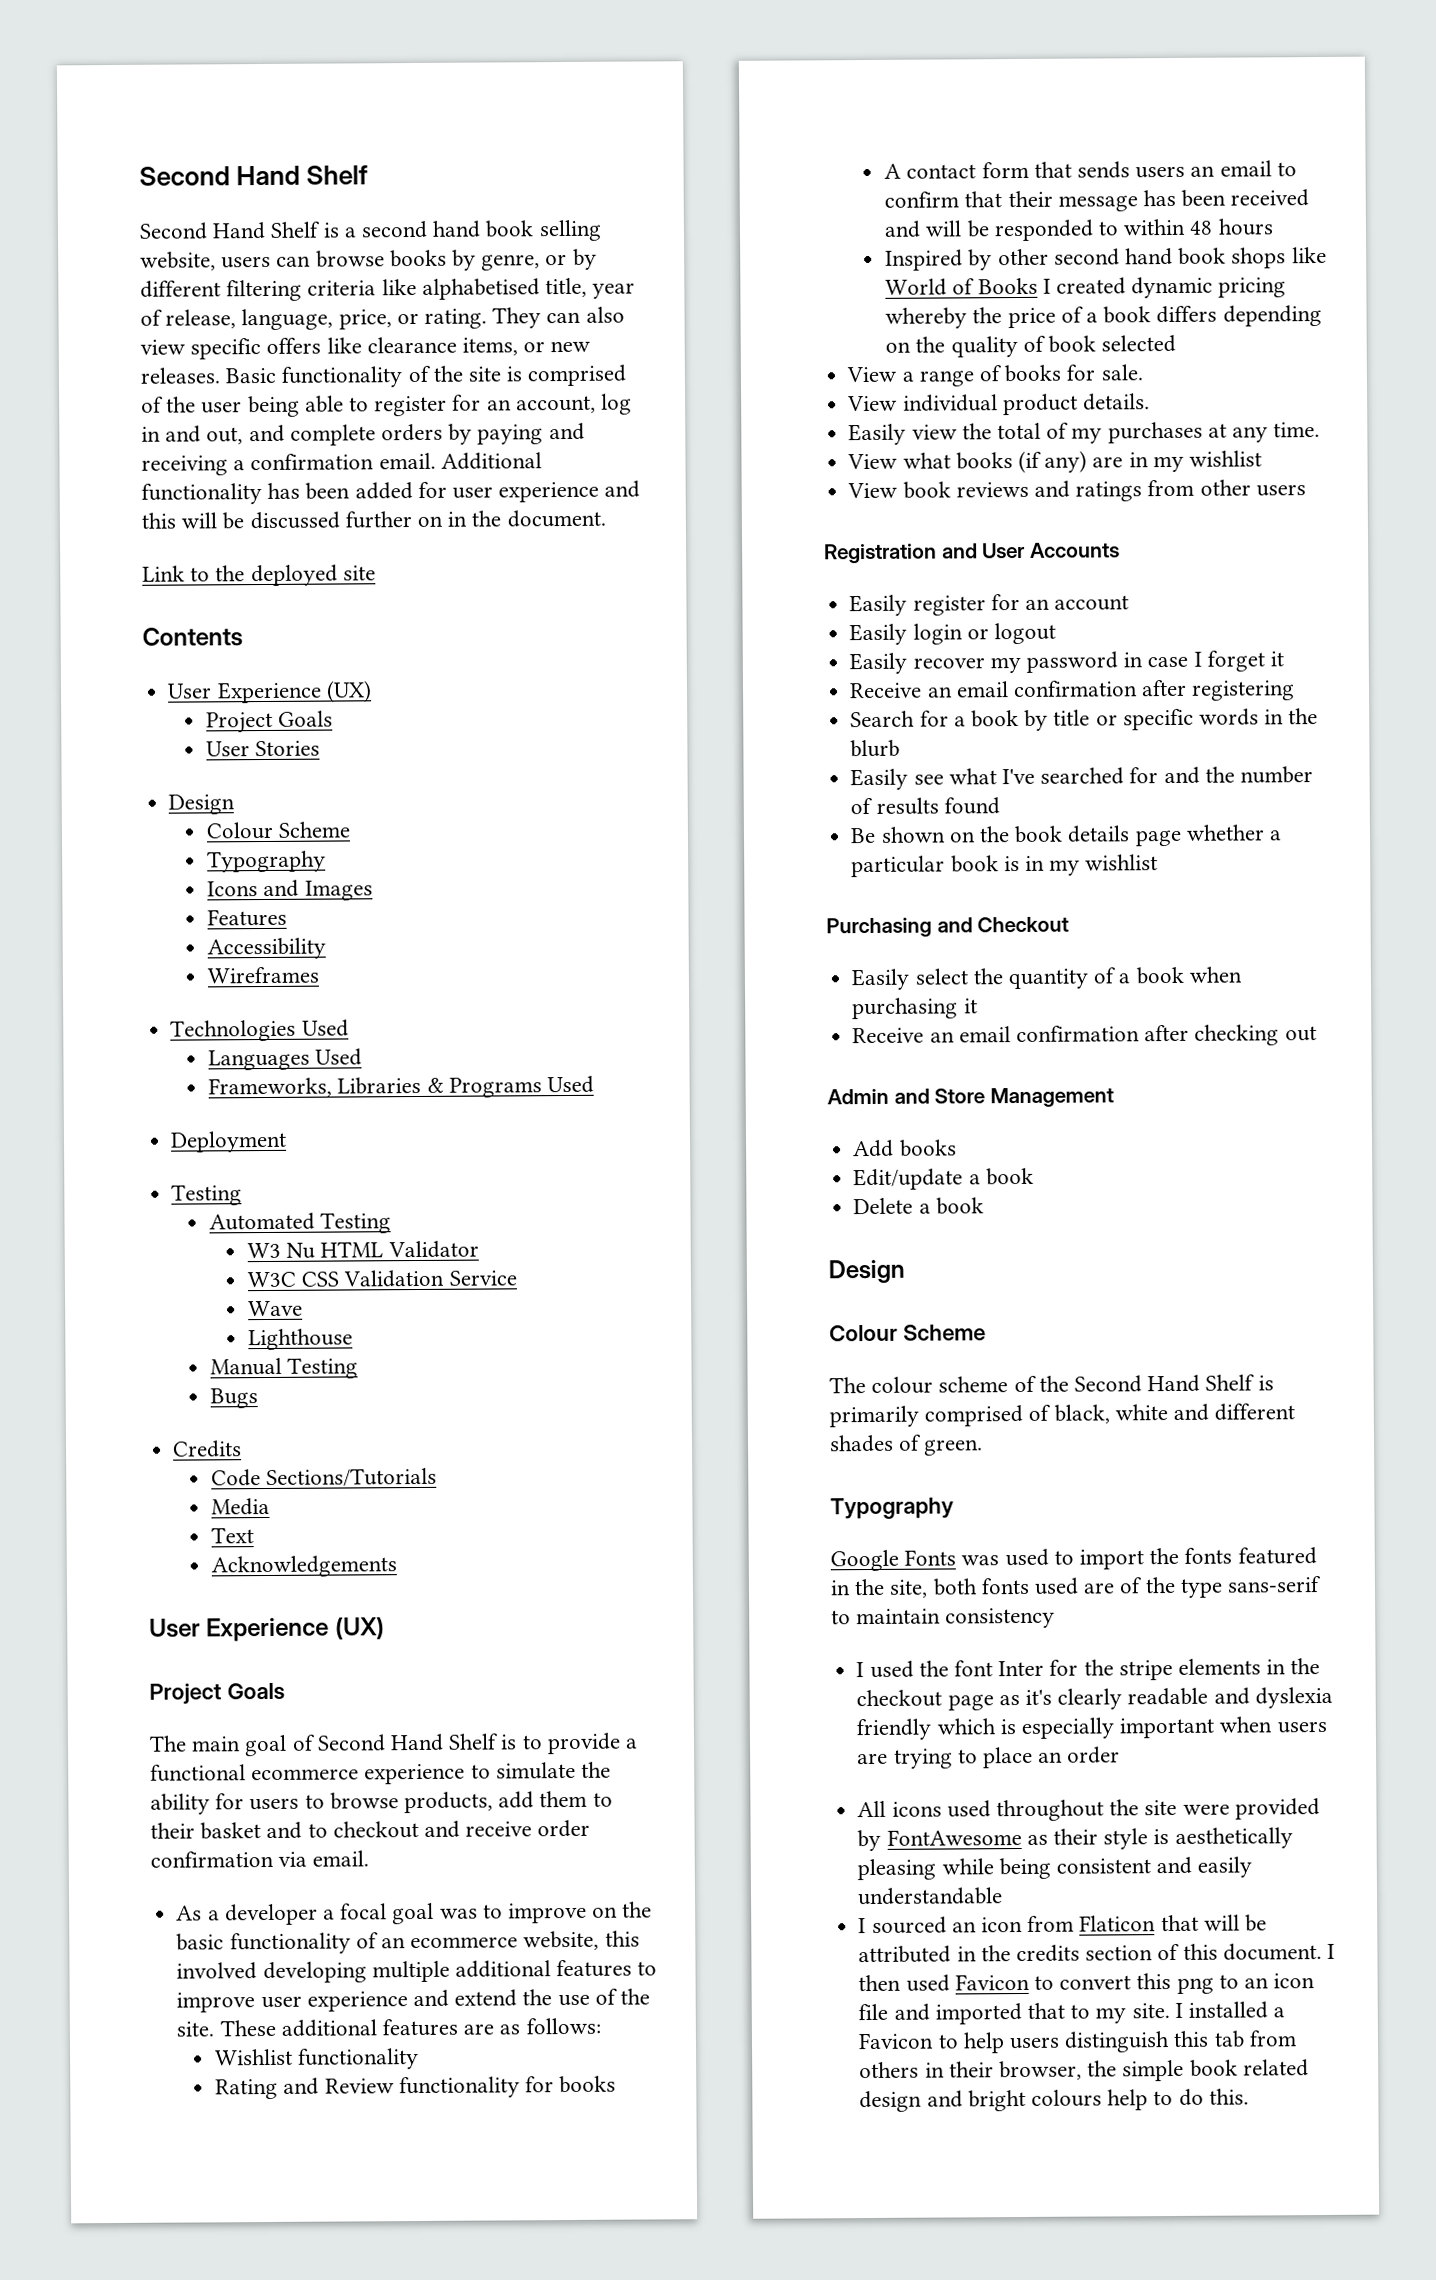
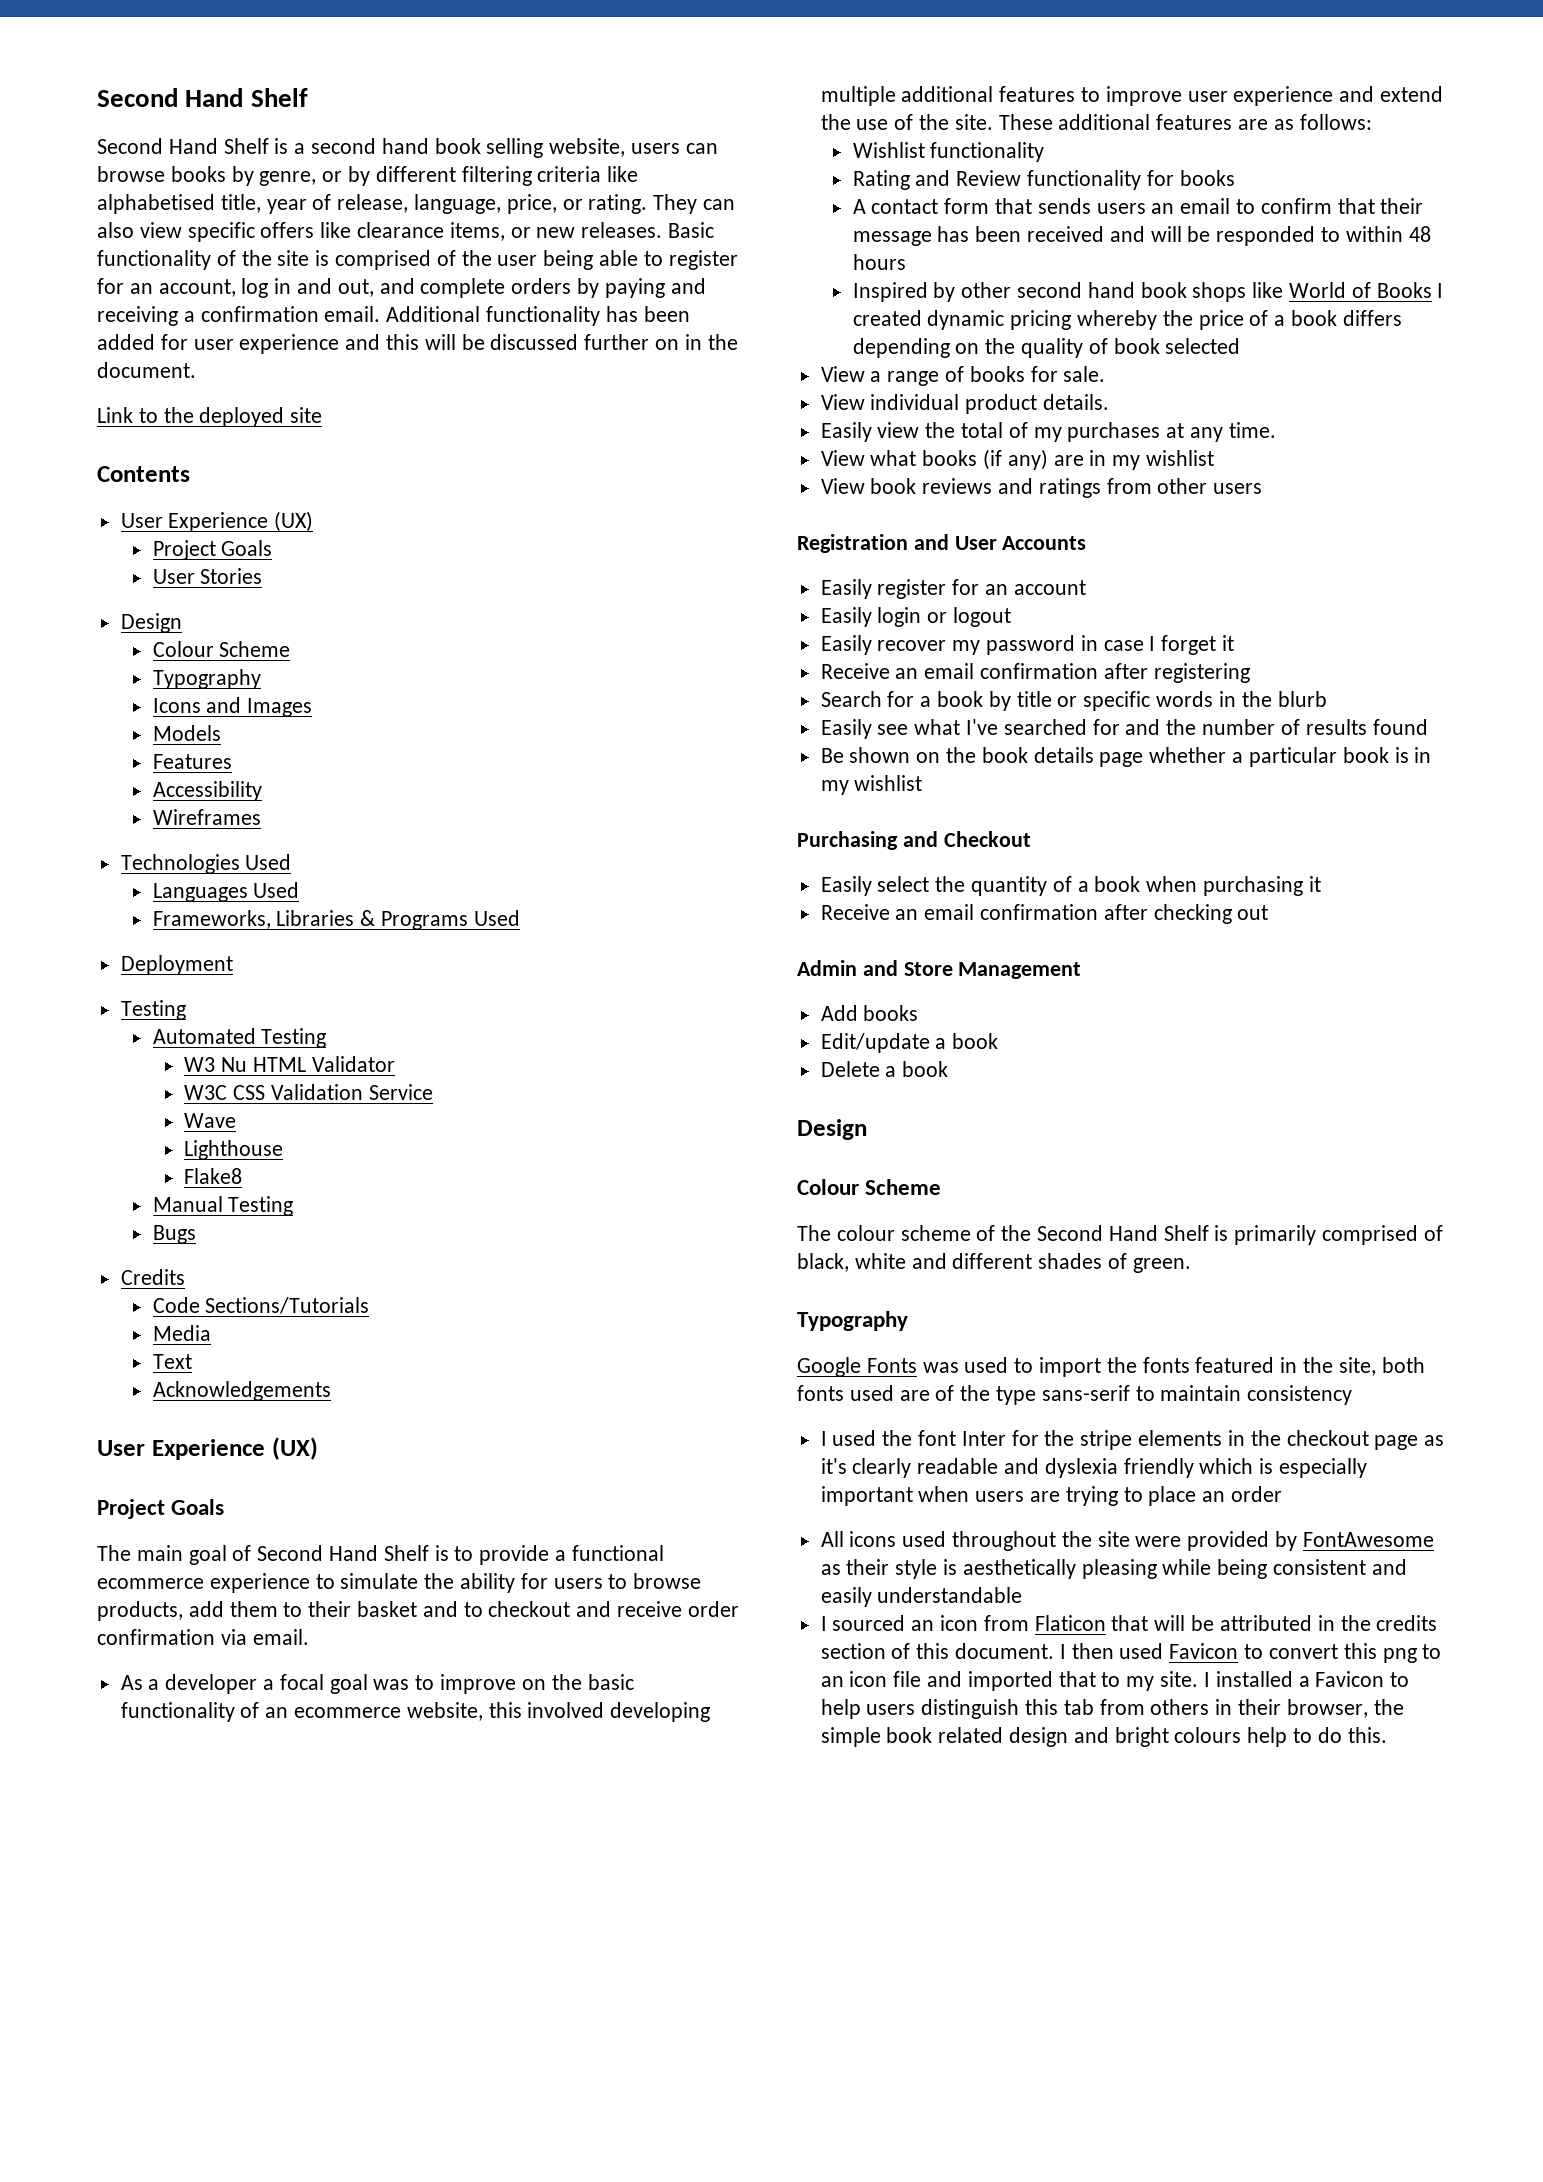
+ Models
+ Flake8

